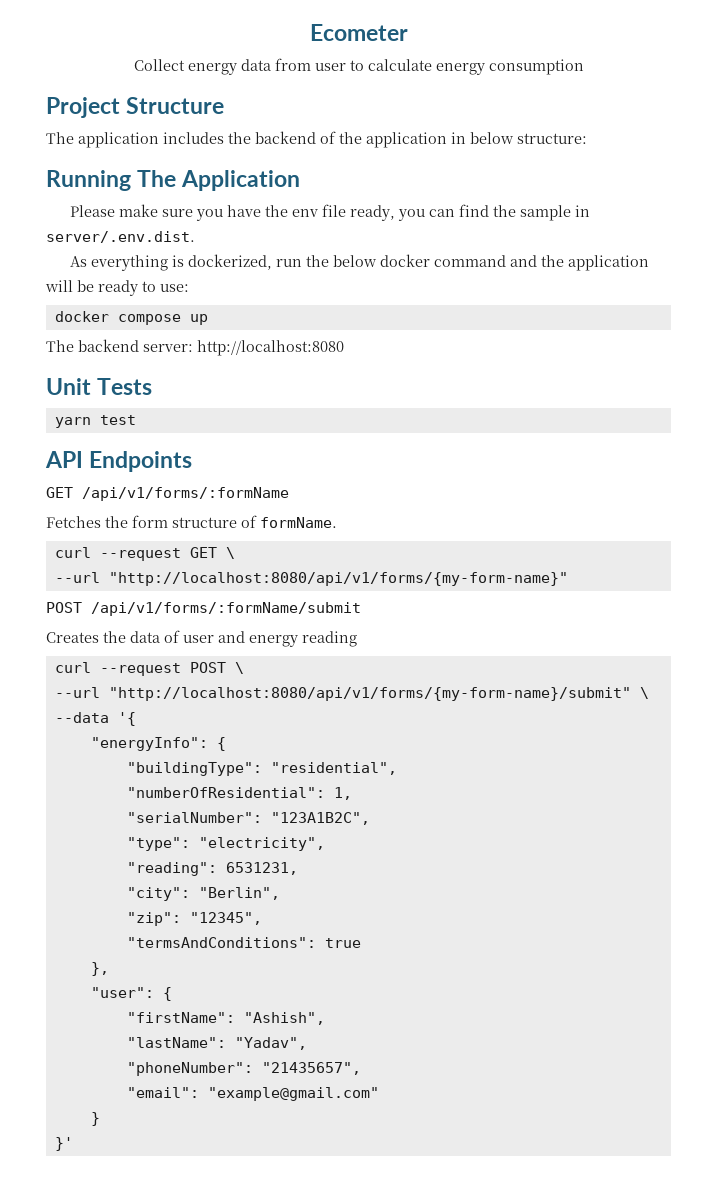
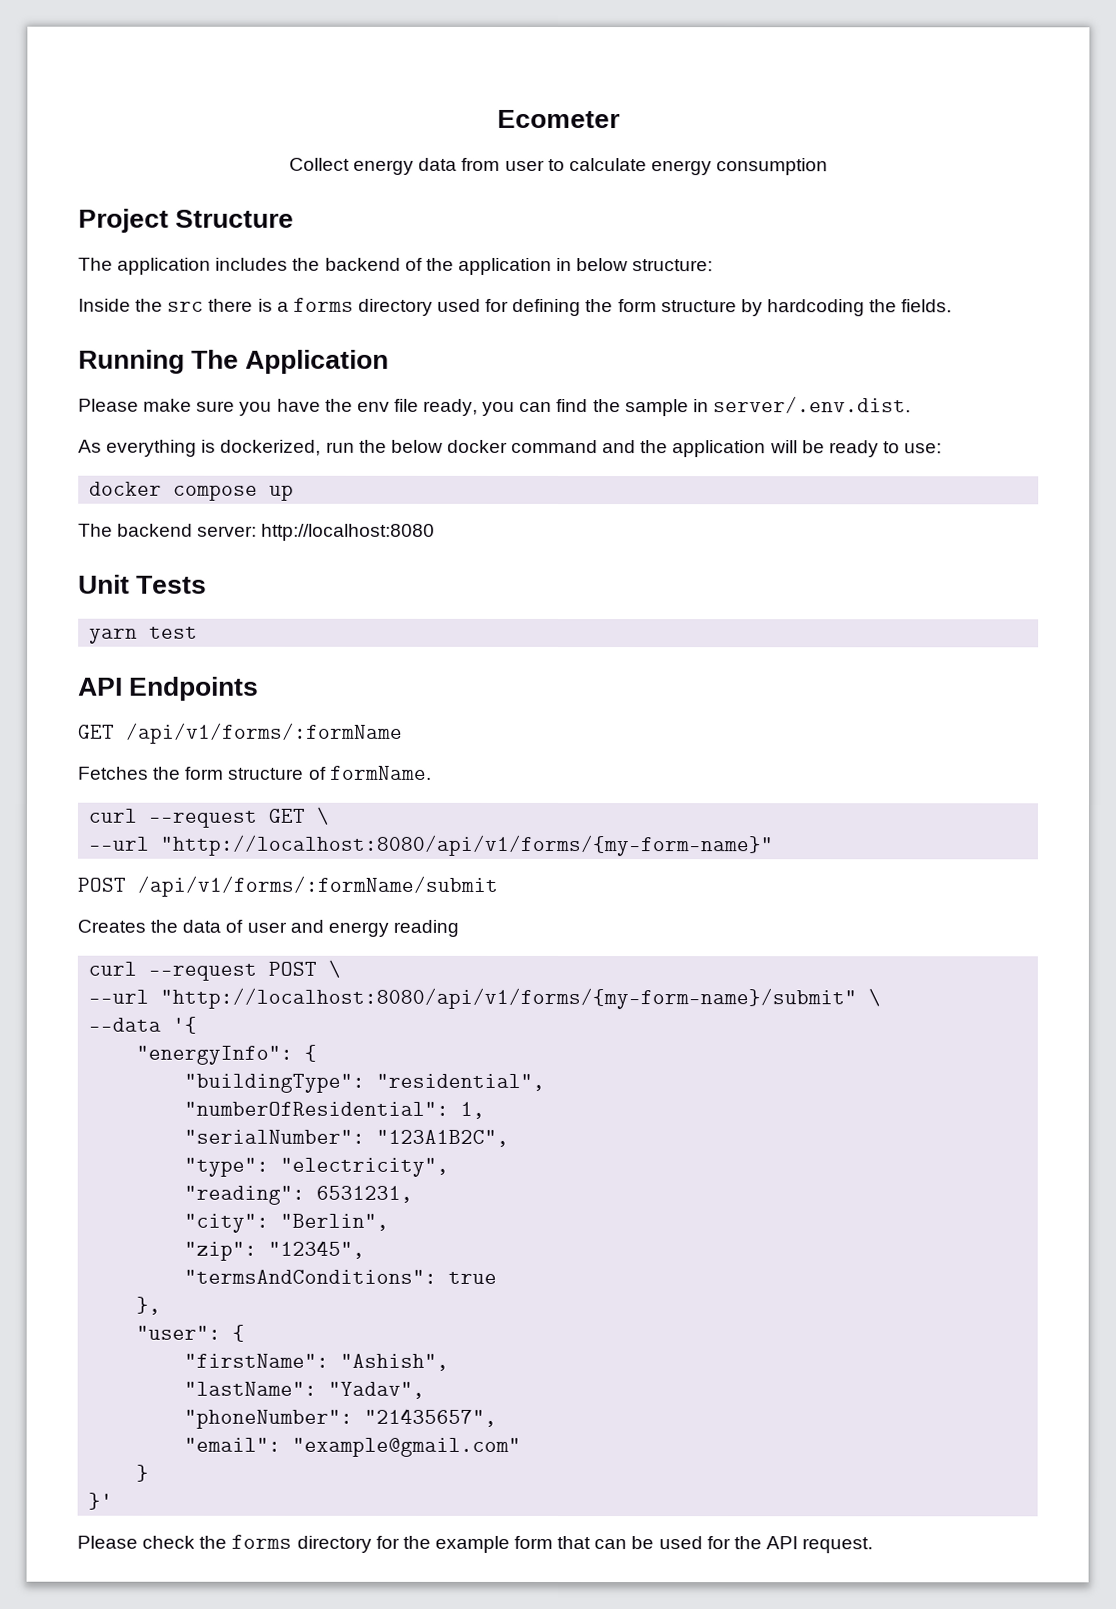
+ Inside the src there is a forms directory used for defining the form structure by hardcoding the fields.
+ Please check the forms directory for the example form that can be used for the API request.

